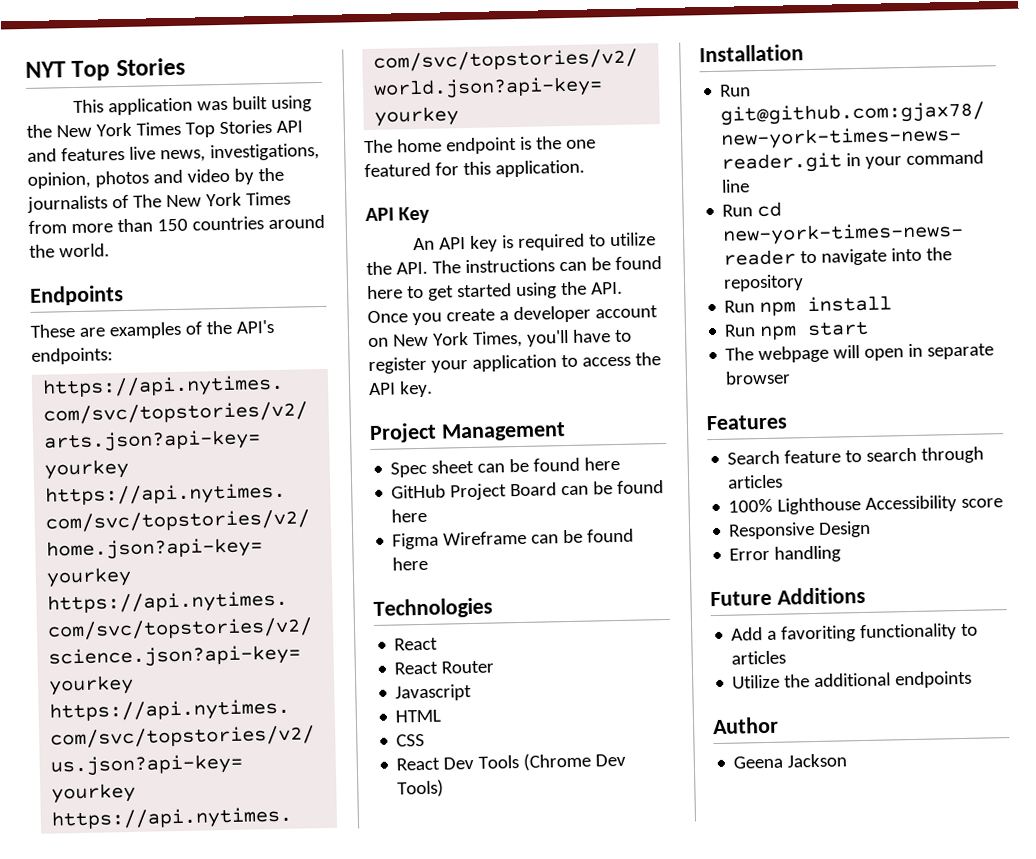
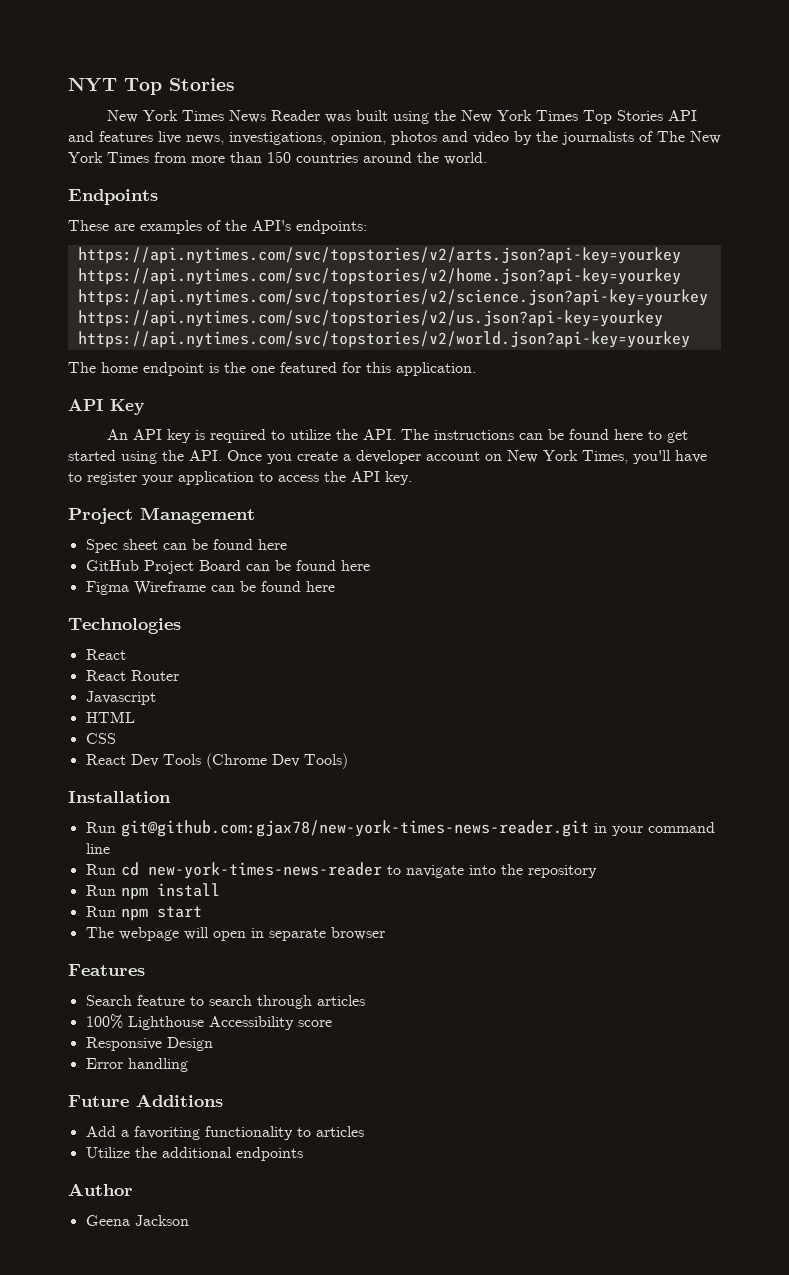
- This application was built using the New York Times Top Stories API and features live news, investigations, opinion, photos and video by the journalists of The New York Times from more than 150 countries around the world.
+ New York Times News Reader was built using the New York Times Top Stories API and features live news, investigations, opinion, photos and video by the journalists of The New York Times from more than 150 countries around the world.

